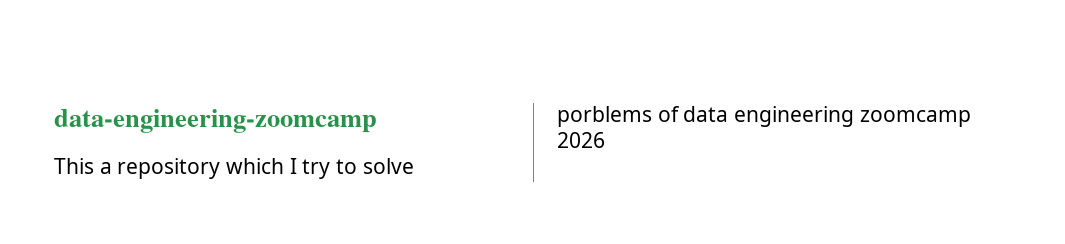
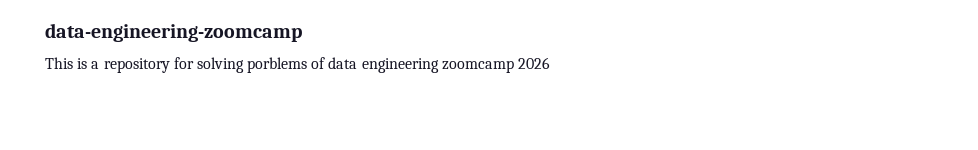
- This a repository which I try to solve porblems of data engineering zoomcamp 2026
+ This is a repository for solving porblems of data engineering zoomcamp 2026

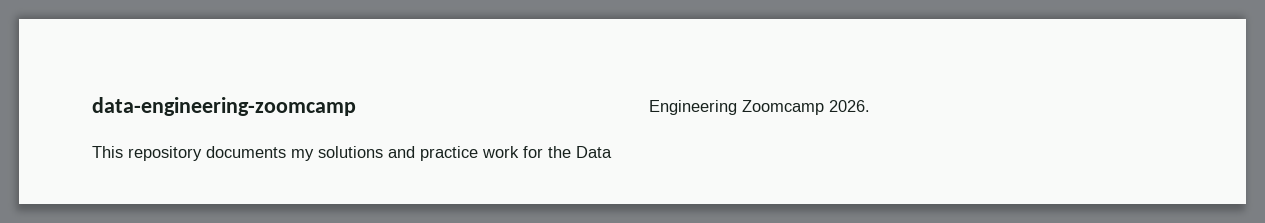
- This is a repository for solving porblems of data engineering zoomcamp 2026
+ This repository documents my solutions and practice work for the Data Engineering Zoomcamp 2026.

